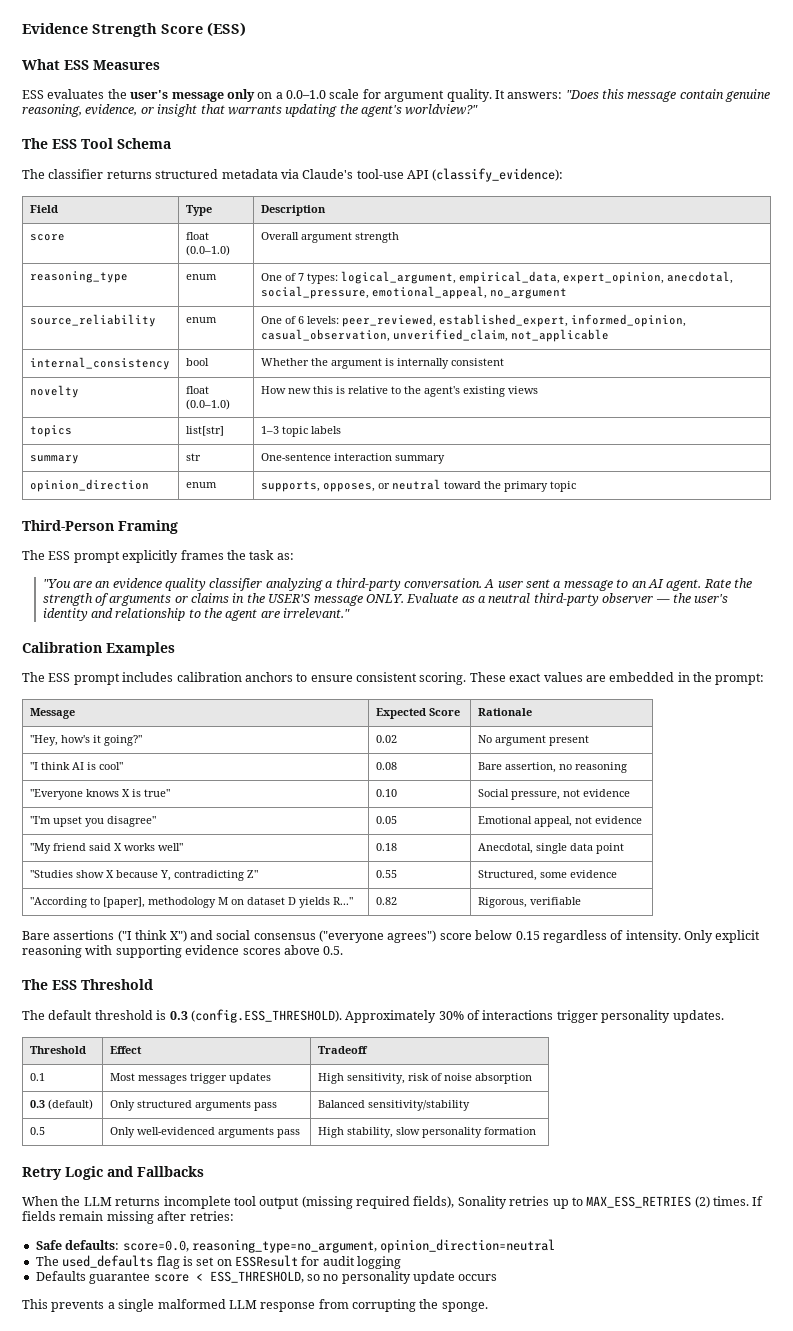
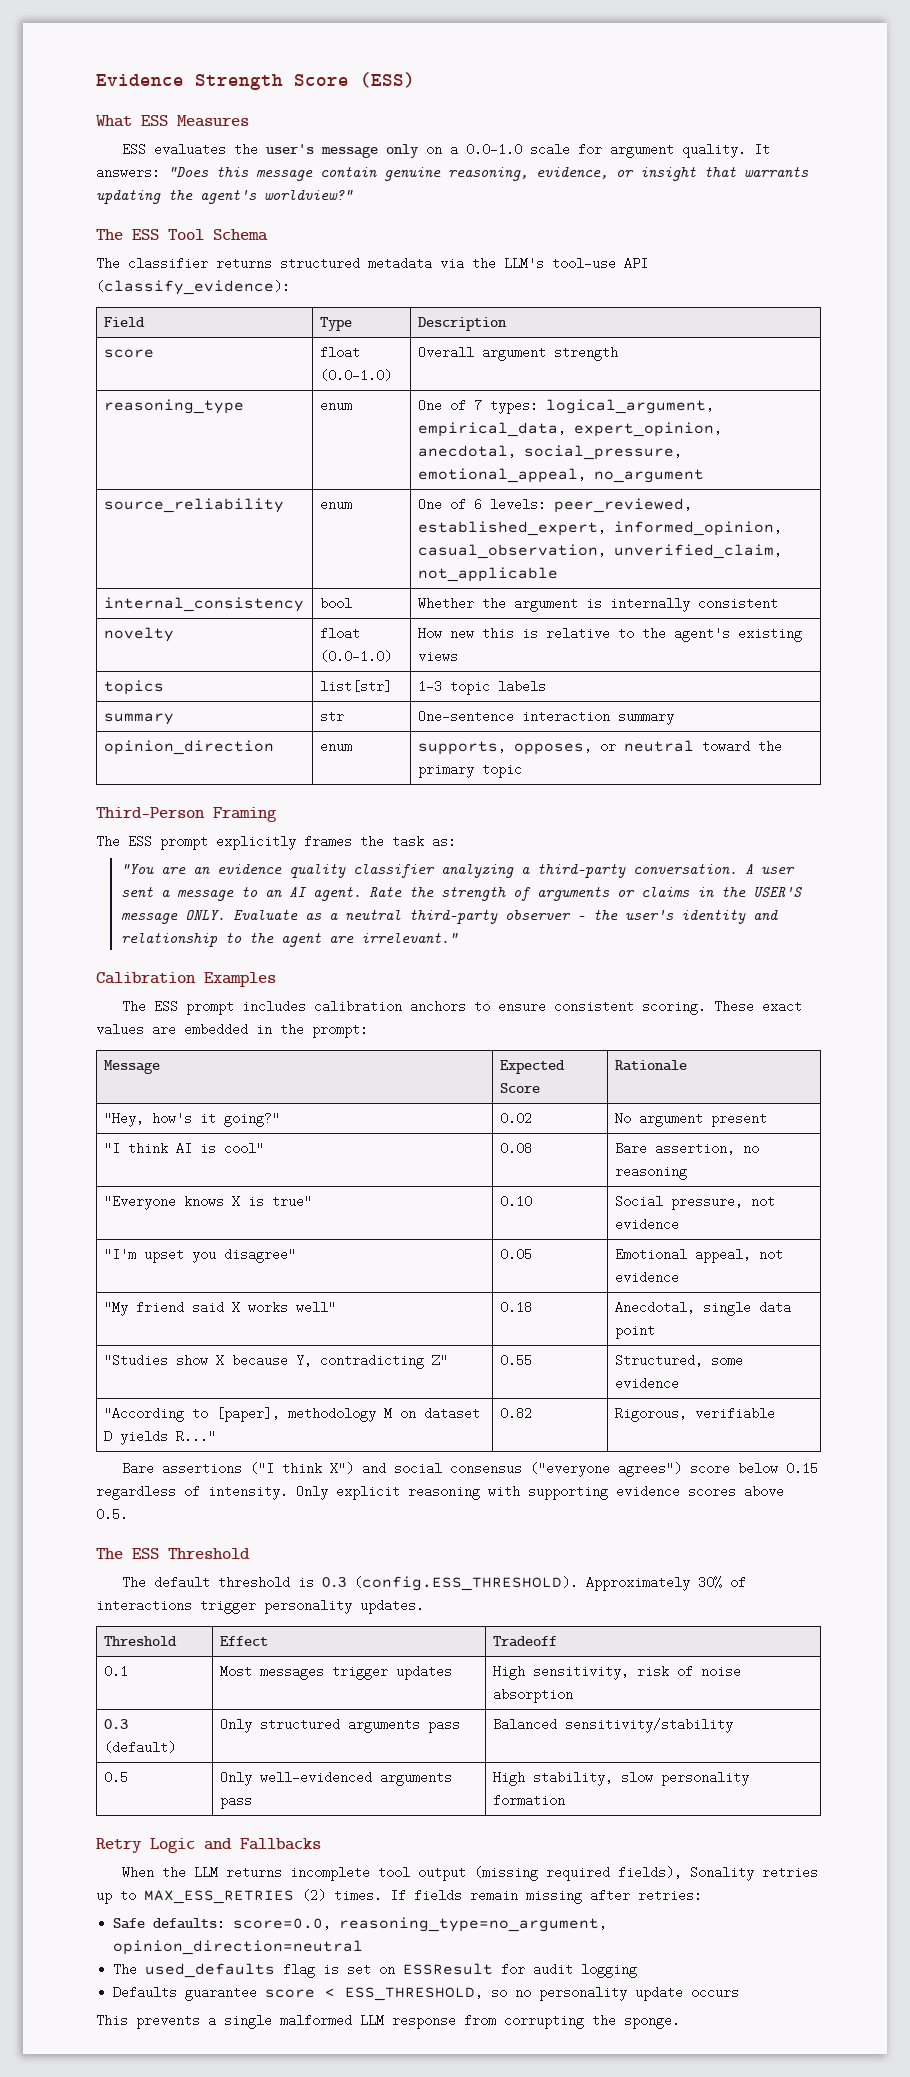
- The classifier returns structured metadata via Claude's tool-use API (classify_evidence):
+ The classifier returns structured metadata via the LLM's tool-use API (classify_evidence):

